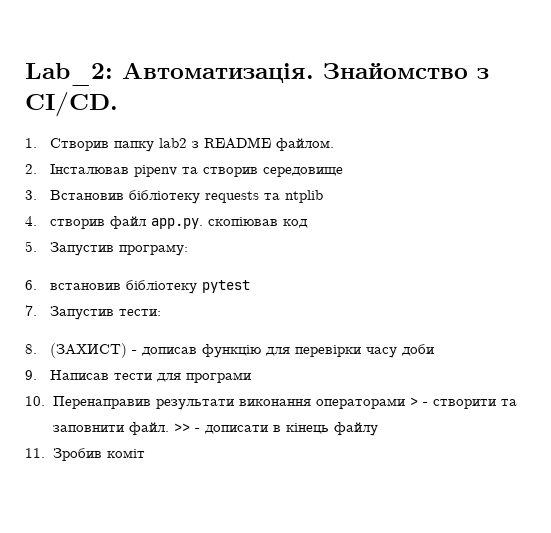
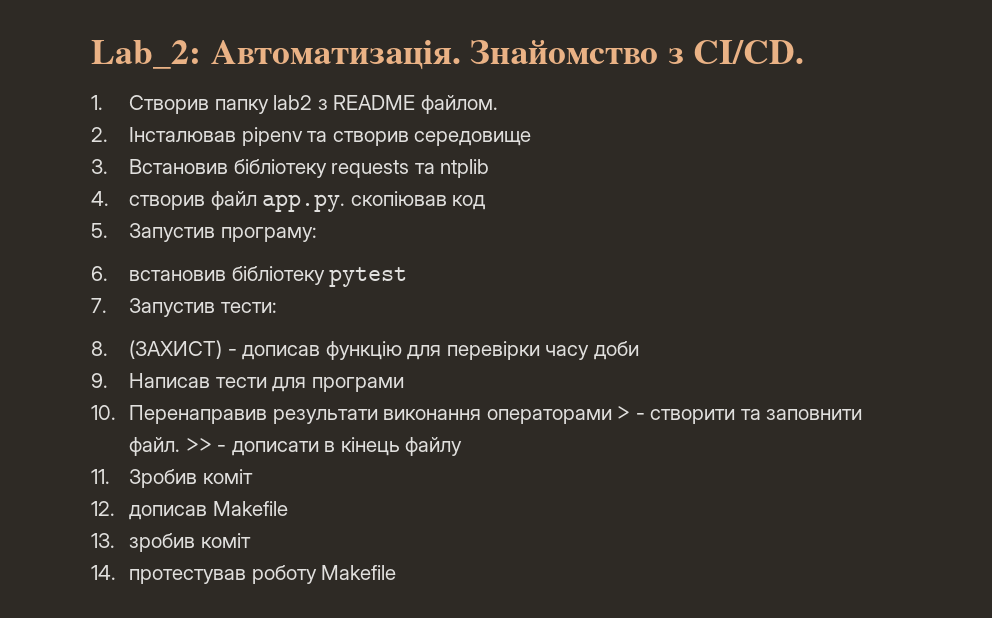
+ 12. дописав Makefile
+ 13. зробив коміт
+ 14. протестував роботу Makefile

